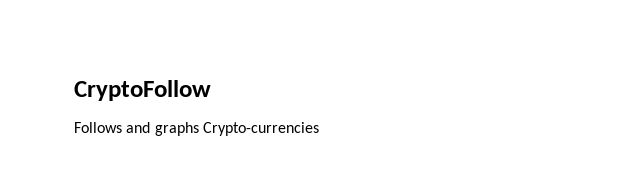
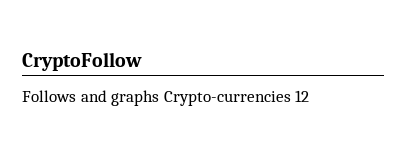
- Follows and graphs Crypto-currencies
+ Follows and graphs Crypto-currencies 12

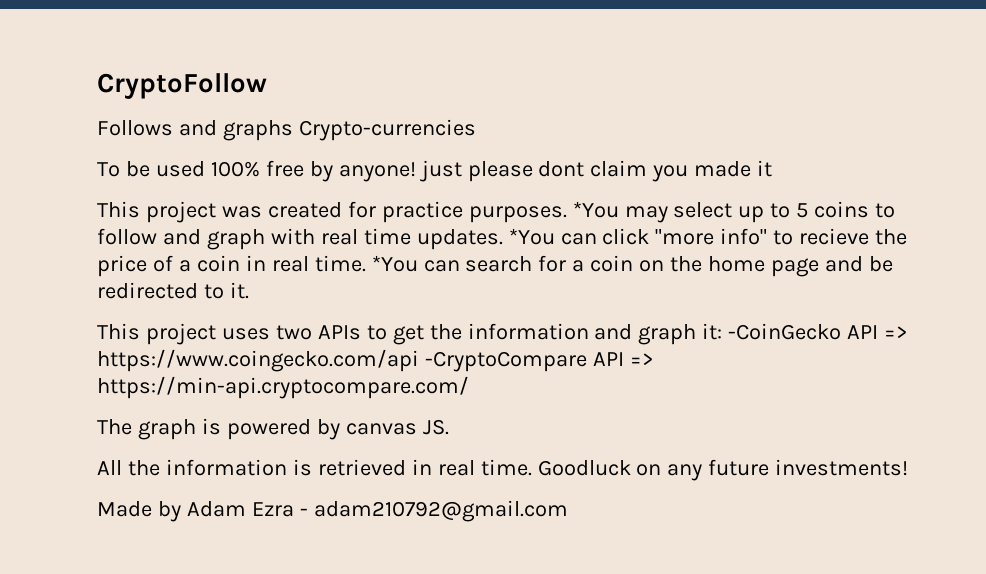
- Follows and graphs Crypto-currencies 12
+ Follows and graphs Crypto-currencies
+ To be used 100% free by anyone! just please dont claim you made it
+ This project was created for practice purposes. *You may select up to 5 coins to follow and graph with real time updates. *You can click "more info" to recieve the price of a coin in real time. *You can search for a coin on the home page and be redirected to it.
+ This project uses two APIs to get the information and graph it: -CoinGecko API => https://www.coingecko.com/api -CryptoCompare API => https://min-api.cryptocompare.com/
+ The graph is powered by canvas JS.
+ All the information is retrieved in real time. Goodluck on any future investments!
+ Made by Adam Ezra - adam210792@gmail.com

